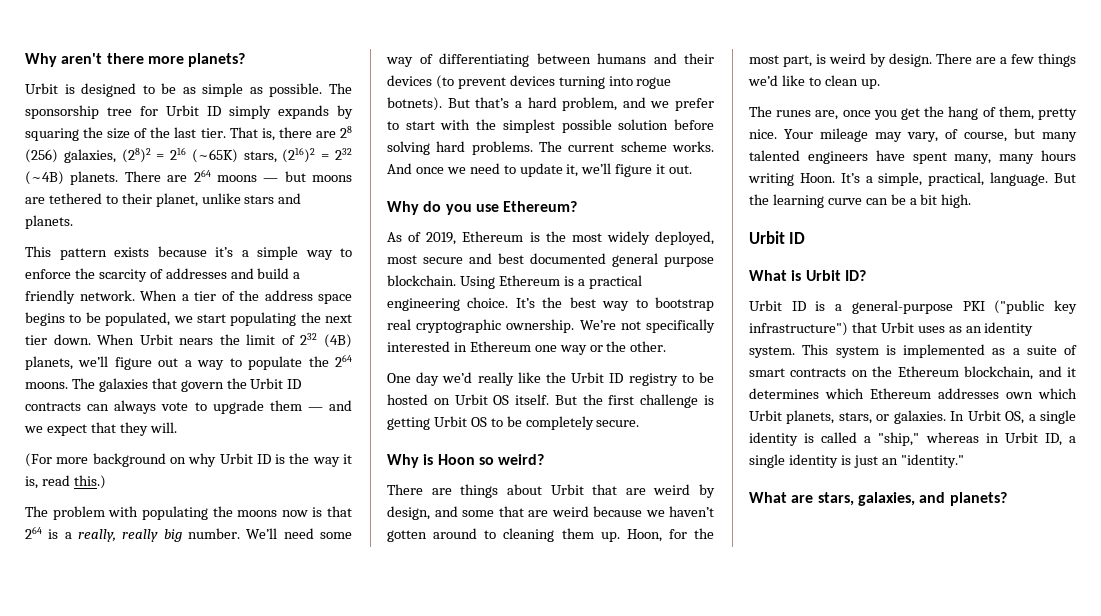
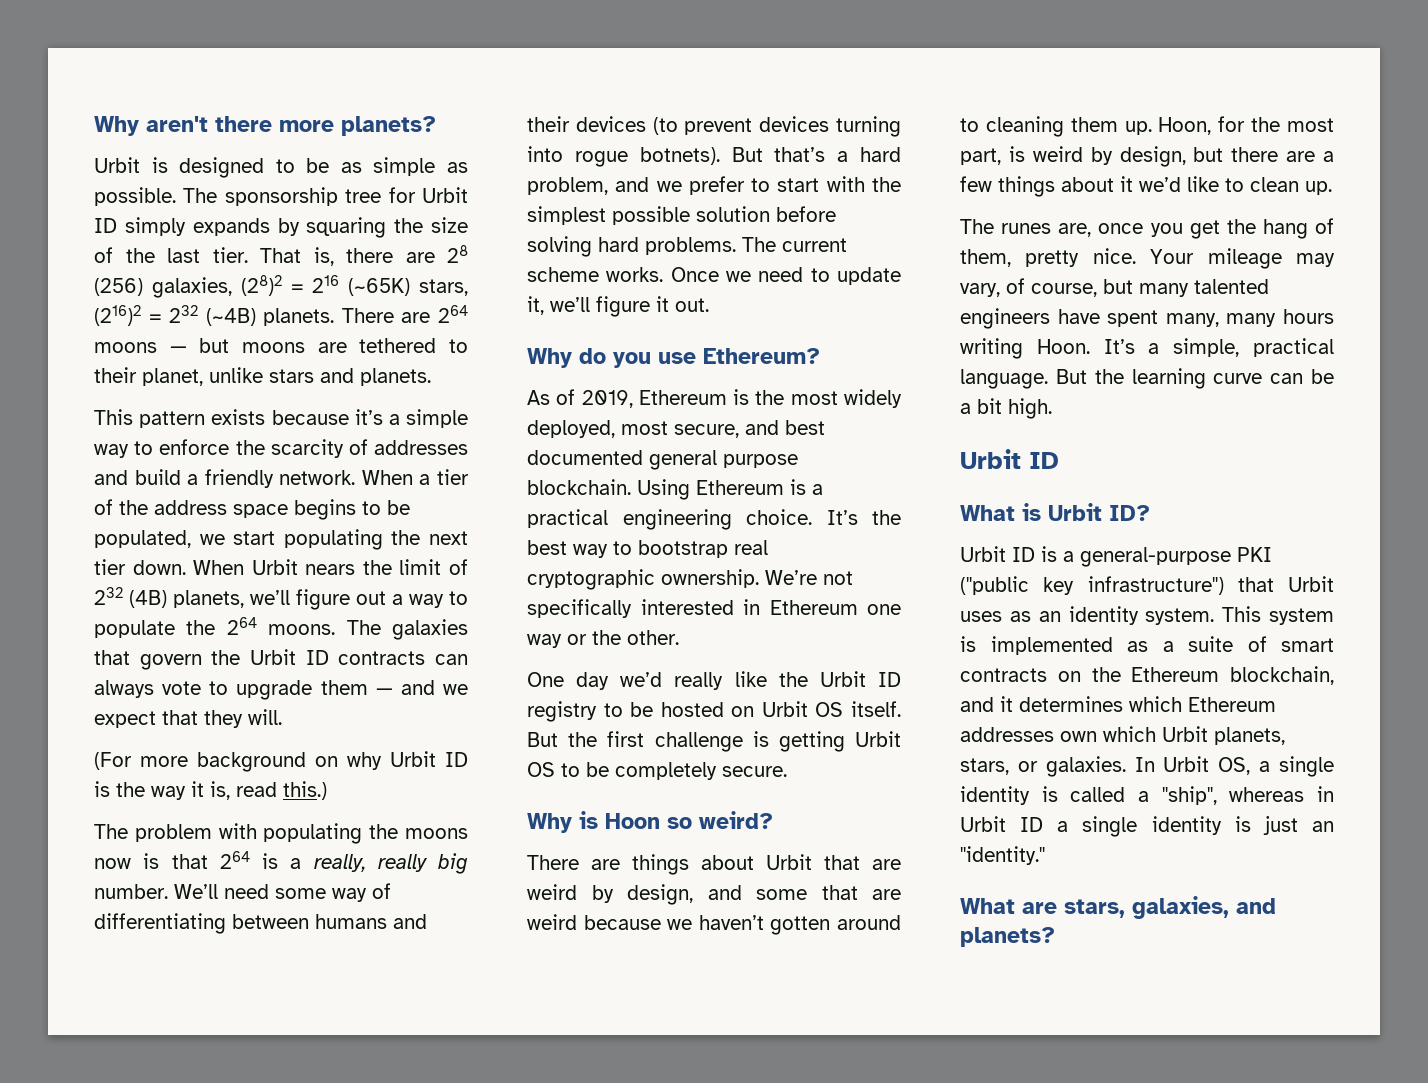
- And once we need to update it, we’ll figure it out.
+ Once we need to update it, we’ll figure it out.
- As of 2019, Ethereum is the most widely deployed, most secure and best documented general purpose blockchain.
+ As of 2019, Ethereum is the most widely deployed, most secure, and best documented general purpose blockchain.
- Hoon, for the most part, is weird by design. There are a few things we’d like to clean up.
+ Hoon, for the most part, is weird by design, but there are a few things about it we’d like to clean up.
- It’s a simple, practical, language.
+ It’s a simple, practical language.
- In Urbit OS, a single identity is called a "ship," whereas in Urbit ID, a single identity is just an "identity."
+ In Urbit OS, a single identity is called a "ship", whereas in Urbit ID a single identity is just an "identity."

